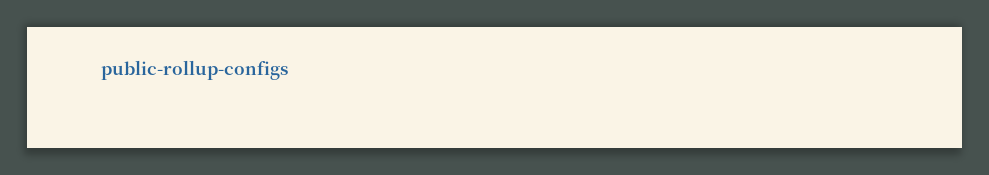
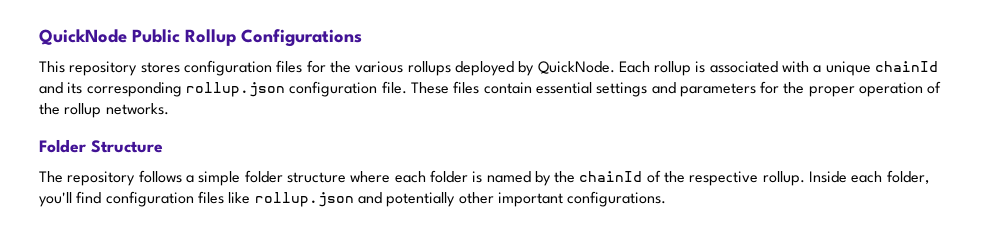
- public-rollup-configs
+ QuickNode Public Rollup Configurations
+ This repository stores configuration files for the various rollups deployed by QuickNode. Each rollup is associated with a unique chainId and its corresponding rollup.json configuration file. These files contain essential settings and parameters for the proper operation of the rollup networks.
+ Folder Structure
+ The repository follows a simple folder structure where each folder is named by the chainId of the respective rollup. Inside each folder, you'll find configuration files like rollup.json and potentially other important configurations.

